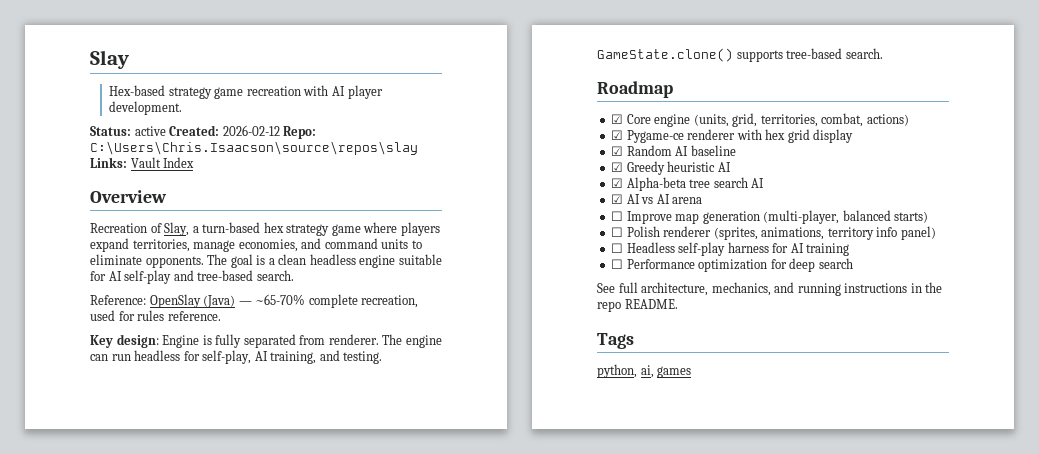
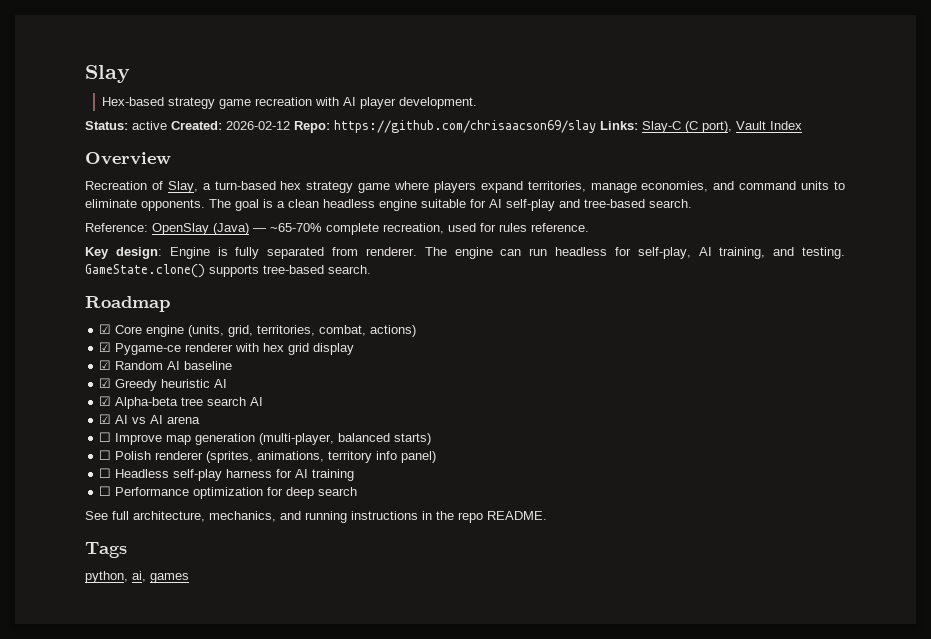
- Status: active Created: 2026-02-12 Repo: C:\Users\Chris.Isaacson\source\repos\slay Links: Vault Index
+ Status: active Created: 2026-02-12 Repo: https://github.com/chrisaacson69/slay Links: Slay-C (C port), Vault Index

